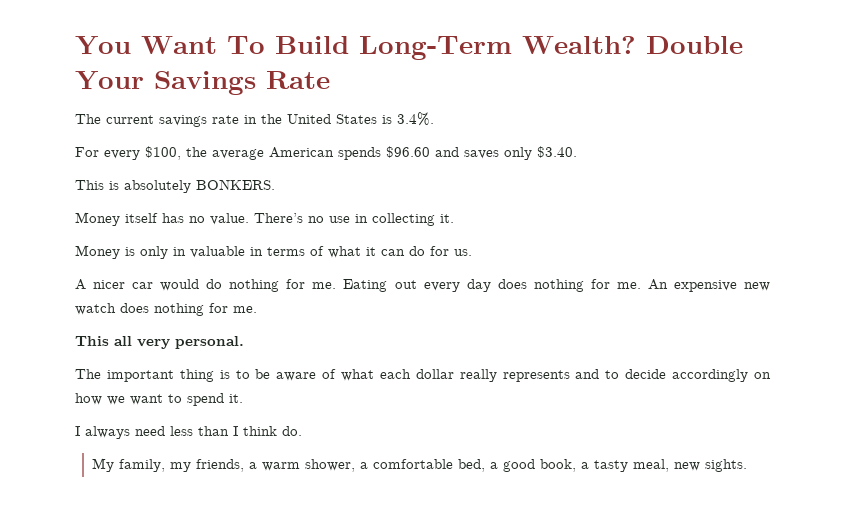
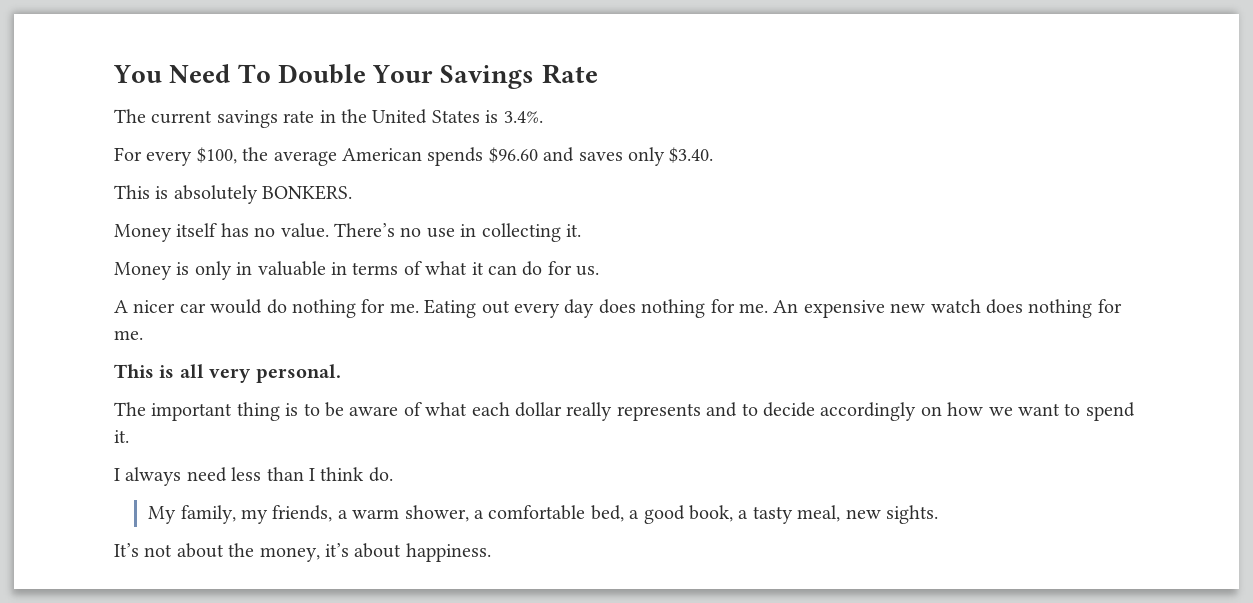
- You Want To Build Long-Term Wealth? Double Your Savings Rate
+ You Need To Double Your Savings Rate
- This all very personal.
+ This is all very personal.
+ It’s not about the money, it’s about happiness.

